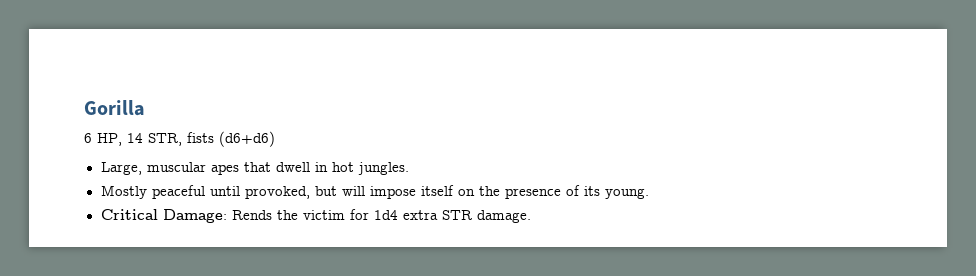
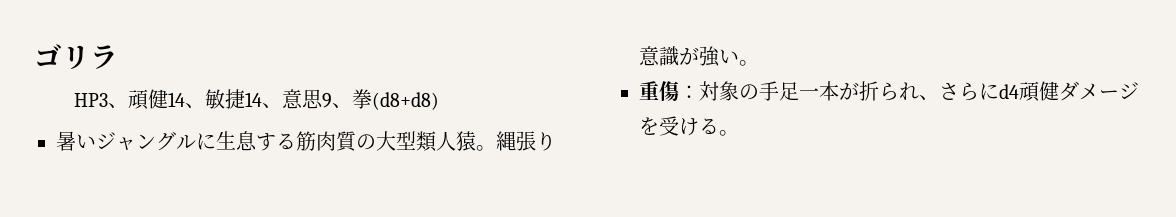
- Gorilla
- 6 HP, 14 STR, fists (d6+d6)
- Large, muscular apes that dwell in hot jungles.
- Mostly peaceful until provoked, but will impose itself on the presence of its young.
- Critical Damage: Rends the victim for 1d4 extra STR damage.
+ ゴリラ
+ HP3、頑健14、敏捷14、意思9、拳(d8+d8)
+ 暑いジャングルに生息する筋肉質の大型類人猿。縄張り意識が強い。
+ 重傷：対象の手足一本が折られ、さらにd4頑健ダメージを受ける。

